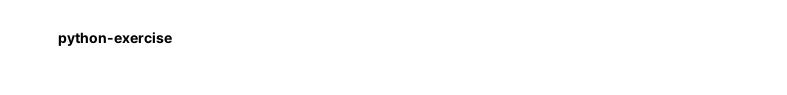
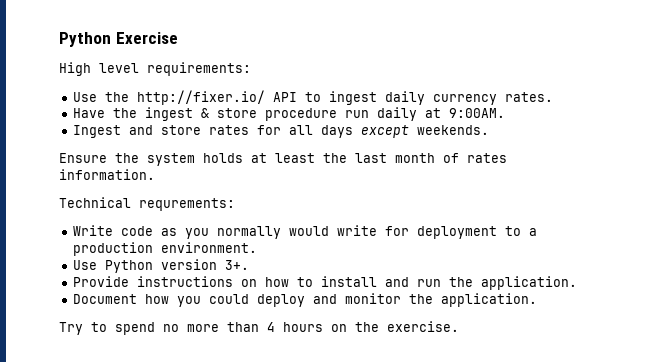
- python-exercise
+ Python Exercise
+ High level requirements:
+ Use the http://fixer.io/ API to ingest daily currency rates.
+ Have the ingest & store procedure run daily at 9:00AM.
+ Ingest and store rates for all days except weekends.
+ Ensure the system holds at least the last month of rates information.
+ Technical requrements:
+ Write code as you normally would write for deployment to a production environment.
+ Use Python version 3+.
+ Provide instructions on how to install and run the application.
+ Document how you could deploy and monitor the application.
+ Try to spend no more than 4 hours on the exercise.

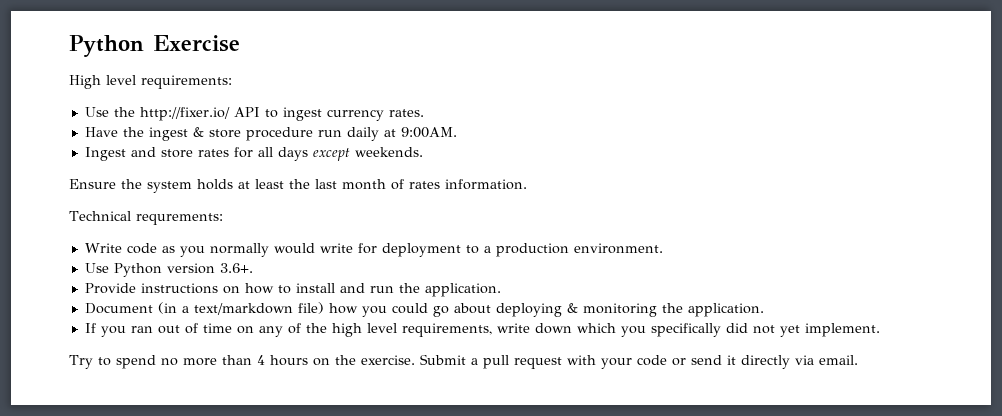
- Use the http://fixer.io/ API to ingest daily currency rates.
+ Use the http://fixer.io/ API to ingest currency rates.
- Use Python version 3+.
+ Use Python version 3.6+.
- Document how you could deploy and monitor the application.
+ Document (in a text/markdown file) how you could go about deploying & monitoring the application.
+ If you ran out of time on any of the high level requirements, write down which you specifically did not yet implement.
+ Submit a pull request with your code or send it directly via email.

